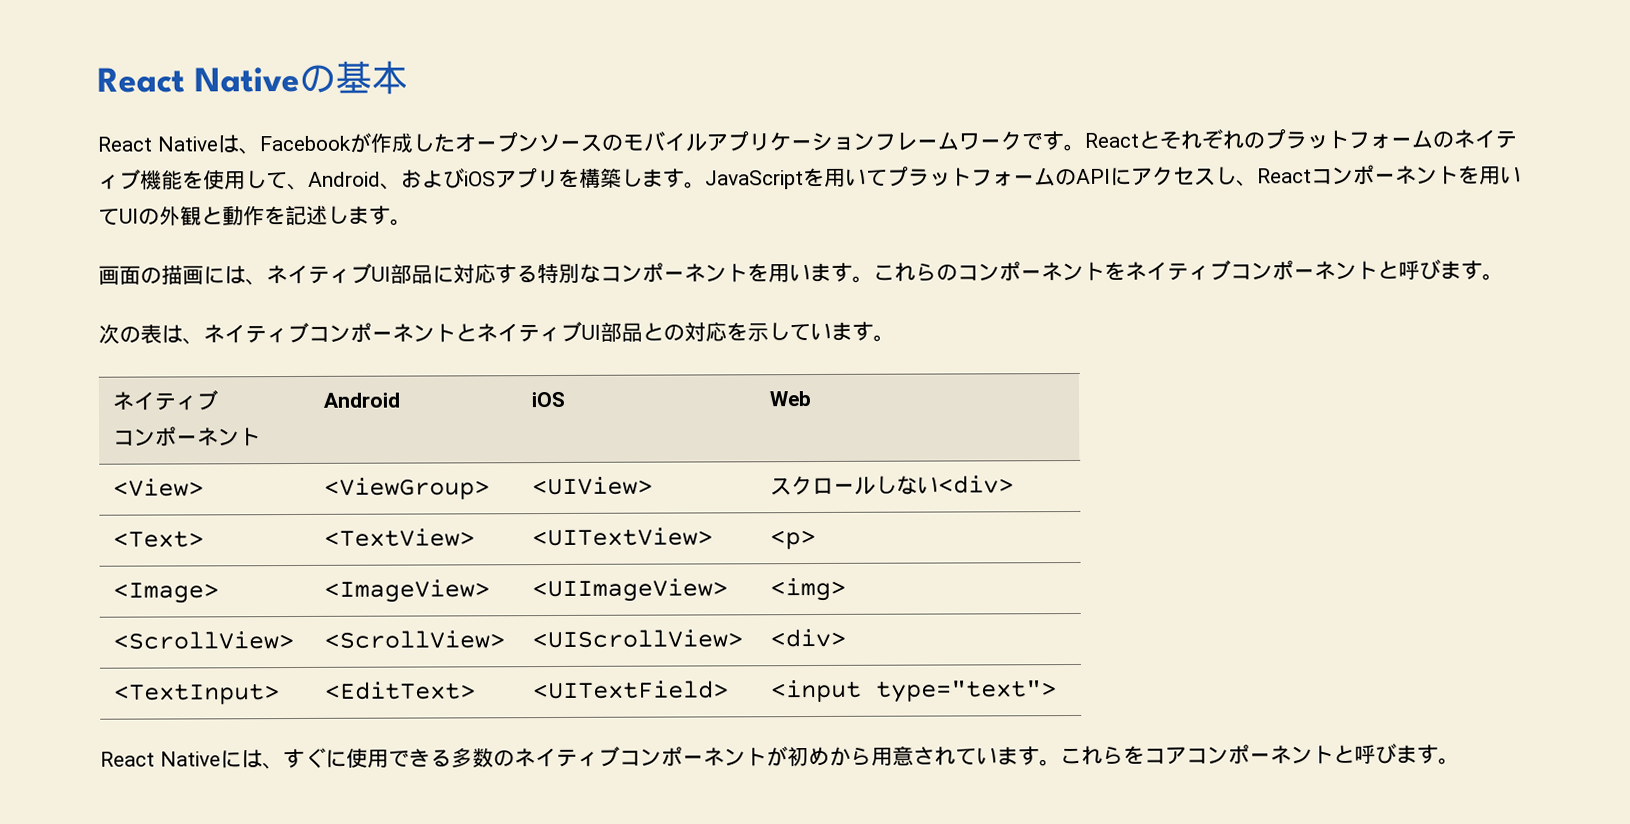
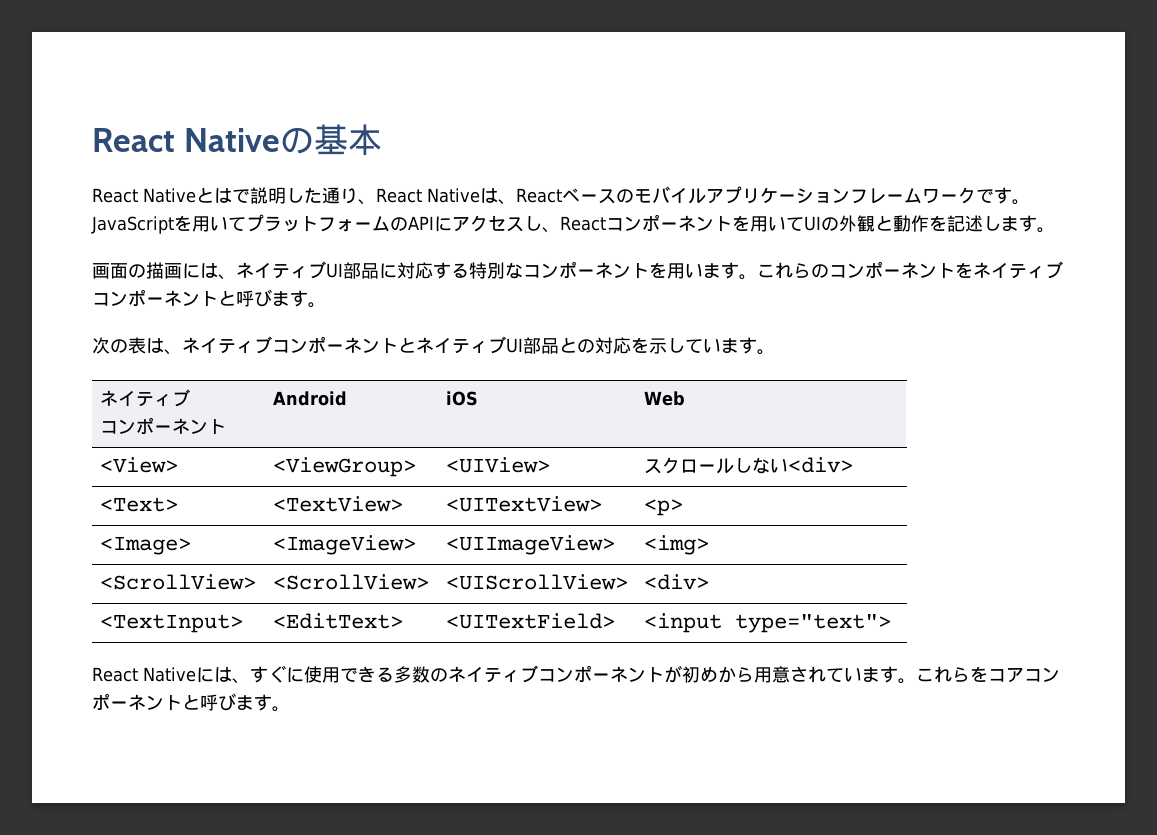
- React Nativeは、Facebookが作成したオープンソースのモバイルアプリケーションフレームワークです。
+ React Nativeとはで説明した通り、React Nativeは、Reactベースのモバイルアプリケーションフレームワークです。
- Reactとそれぞれのプラットフォームのネイティブ機能を使用して、Android、およびiOSアプリを構築します。

